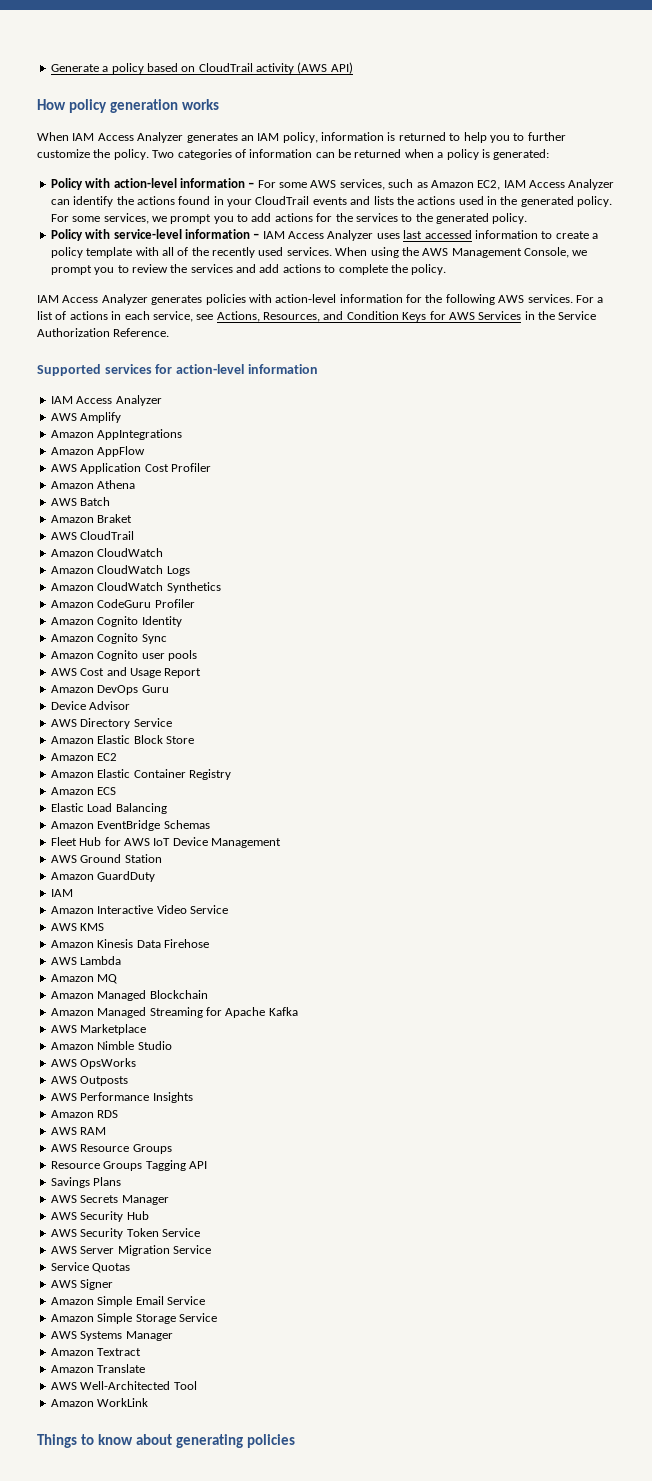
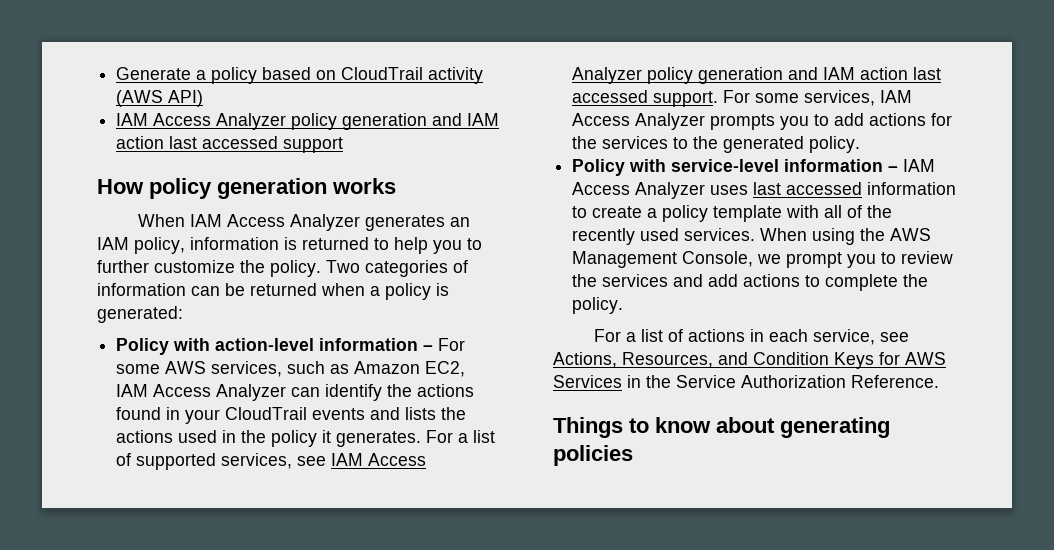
+ IAM Access Analyzer policy generation and IAM action last accessed support
- Policy with action-level information – For some AWS services, such as Amazon EC2, IAM Access Analyzer can identify the actions found in your CloudTrail events and lists the actions used in the generated policy. For some services, we prompt you to add actions for the services to the generated policy.
+ Policy with action-level information – For some AWS services, such as Amazon EC2, IAM Access Analyzer can identify the actions found in your CloudTrail events and lists the actions used in the policy it generates. For a list of supported services, see IAM Access Analyzer policy generation and IAM action last accessed support. For some services, IAM Access Analyzer prompts you to add actions for the services to the generated policy.
- IAM Access Analyzer generates policies with action-level information for the following AWS services.
- Supported services for action-level information
- IAM Access Analyzer
- AWS Amplify
- Amazon AppIntegrations
- Amazon AppFlow
- AWS Application Cost Profiler
- Amazon Athena
- AWS Batch
- Amazon Braket
- AWS CloudTrail
- Amazon CloudWatch
- Amazon CloudWatch Logs
- Amazon CloudWatch Synthetics
- Amazon CodeGuru Profiler
- Amazon Cognito Identity
- Amazon Cognito Sync
- Amazon Cognito user pools
- AWS Cost and Usage Report
- Amazon DevOps Guru
- Device Advisor
- AWS Directory Service
- Amazon Elastic Block Store
- Amazon EC2
- Amazon Elastic Container Registry
- Amazon ECS
- Elastic Load Balancing
- Amazon EventBridge Schemas
- Fleet Hub for AWS IoT Device Management
- AWS Ground Station
- Amazon GuardDuty
- IAM
- Amazon Interactive Video Service
- AWS KMS
- Amazon Kinesis Data Firehose
- AWS Lambda
- Amazon MQ
- Amazon Managed Blockchain
- Amazon Managed Streaming for Apache Kafka
- AWS Marketplace
- Amazon Nimble Studio
- AWS OpsWorks
- AWS Outposts
- AWS Performance Insights
- Amazon RDS
- AWS RAM
- AWS Resource Groups
- Resource Groups Tagging API
- Savings Plans
- AWS Secrets Manager
- AWS Security Hub
- AWS Security Token Service
- AWS Server Migration Service
- Service Quotas
- AWS Signer
- Amazon Simple Email Service
- Amazon Simple Storage Service
- AWS Systems Manager
- Amazon Textract
- Amazon Translate
- AWS Well-Architected Tool
- Amazon WorkLink

